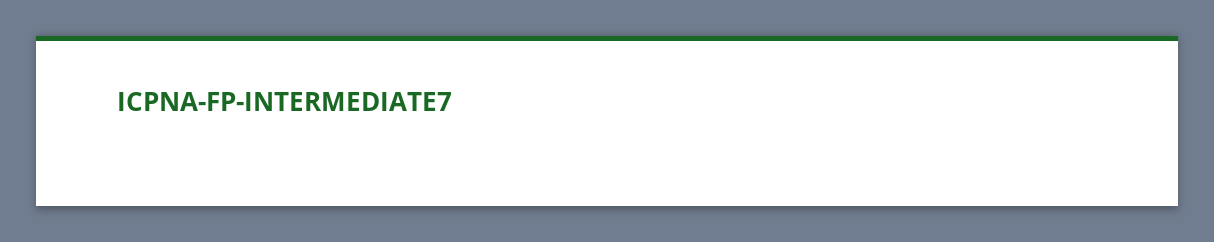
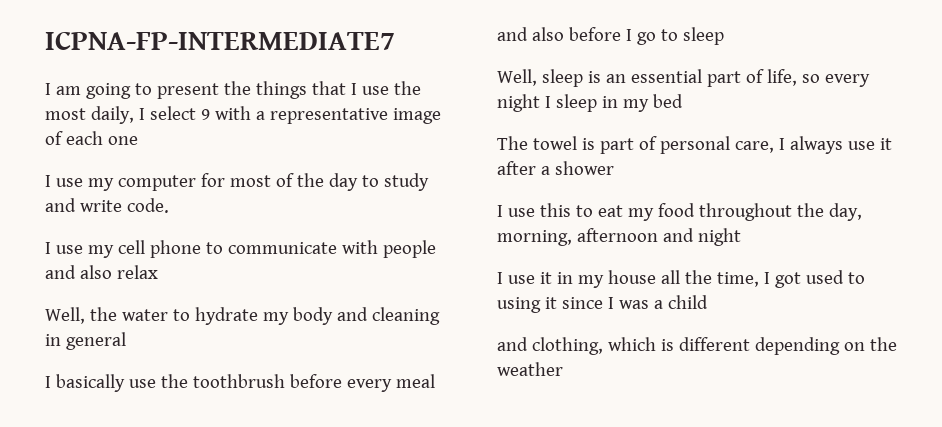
+ I am going to present the things that I use the most daily, I select 9 with a representative image of each one
+ I use my computer for most of the day to study and write code.
+ I use my cell phone to communicate with people and also relax
+ Well, the water to hydrate my body and cleaning in general
+ I basically use the toothbrush before every meal and also before I go to sleep
+ Well, sleep is an essential part of life, so every night I sleep in my bed
+ The towel is part of personal care, I always use it after a shower
+ I use this to eat my food throughout the day, morning, afternoon and night
+ I use it in my house all the time, I got used to using it since I was a child
+ and clothing, which is different depending on the weather

